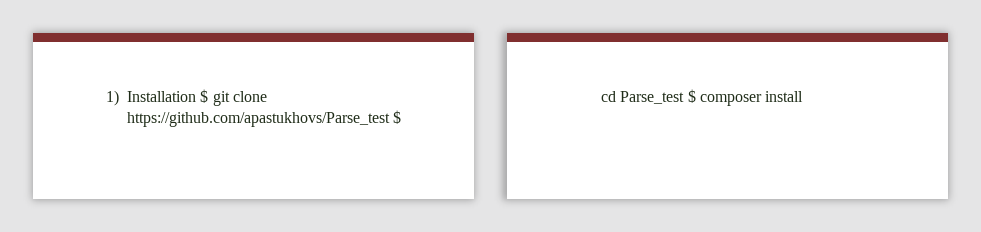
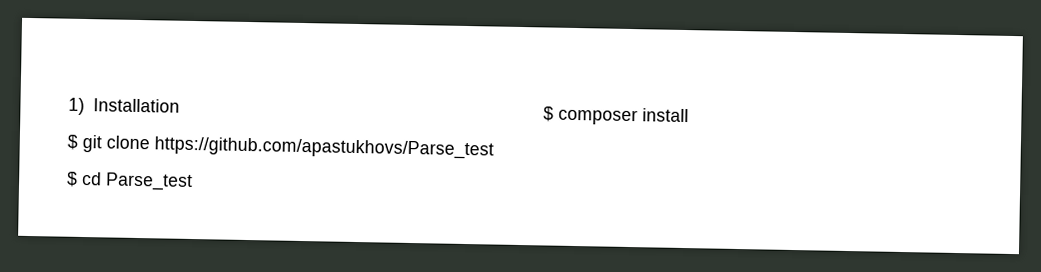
- 1) Installation $ git clone https://github.com/apastukhovs/Parse_test $ cd Parse_test $ composer install
+ 1) Installation
+ $ git clone https://github.com/apastukhovs/Parse_test
+ $ cd Parse_test
+ $ composer install

